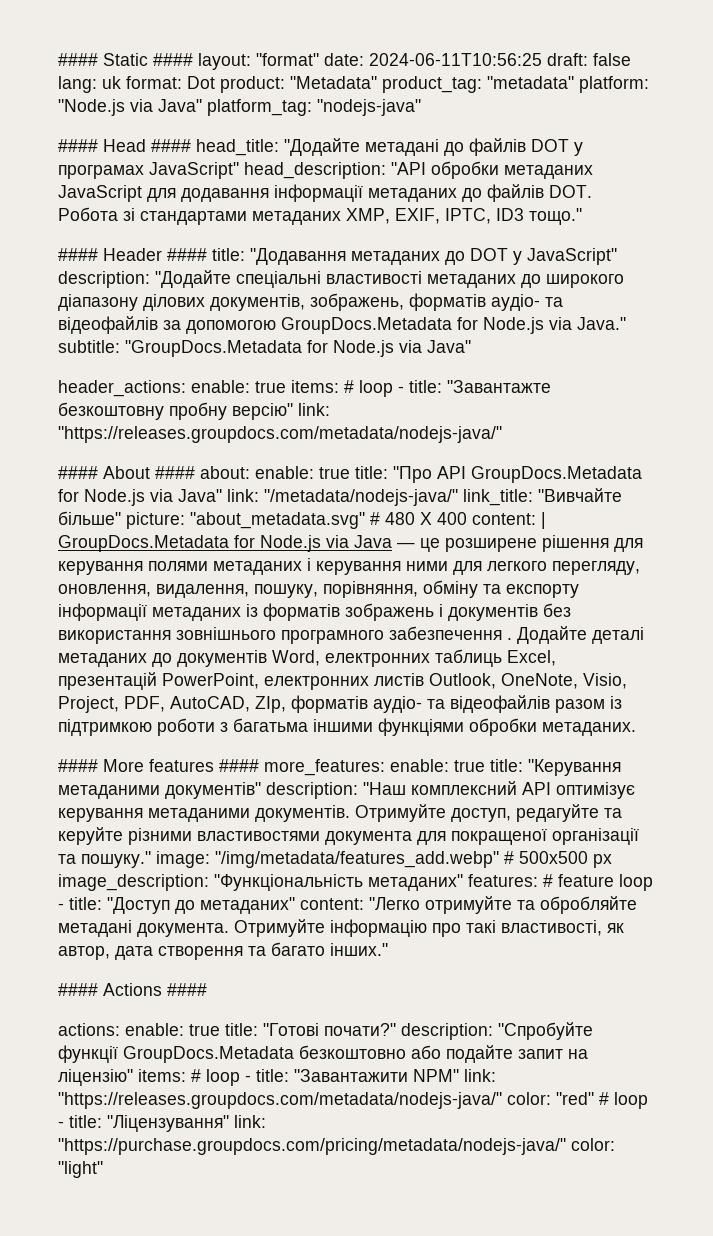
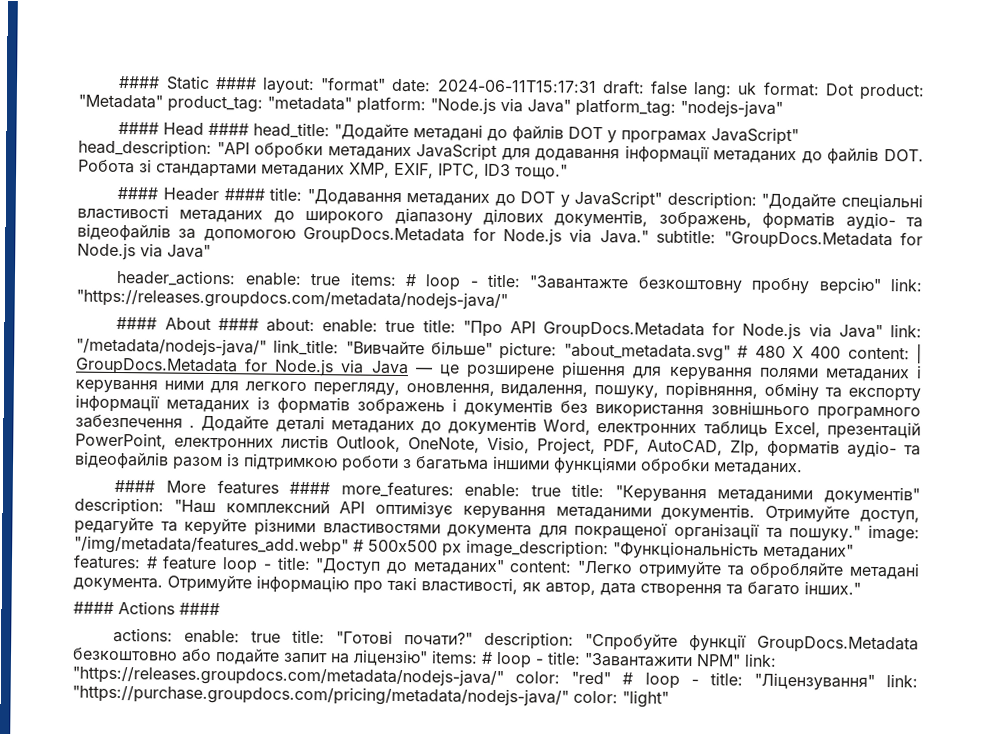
- #### Static #### layout: "format" date: 2024-06-11T10:56:25 draft: false lang: uk format: Dot product: "Metadata" product_tag: "metadata" platform: "Node.js via Java" platform_tag: "nodejs-java"
+ #### Static #### layout: "format" date: 2024-06-11T15:17:31 draft: false lang: uk format: Dot product: "Metadata" product_tag: "metadata" platform: "Node.js via Java" platform_tag: "nodejs-java"

